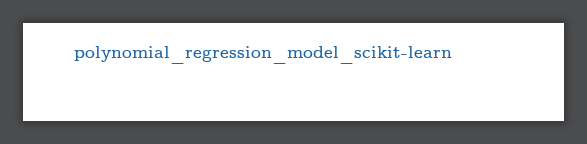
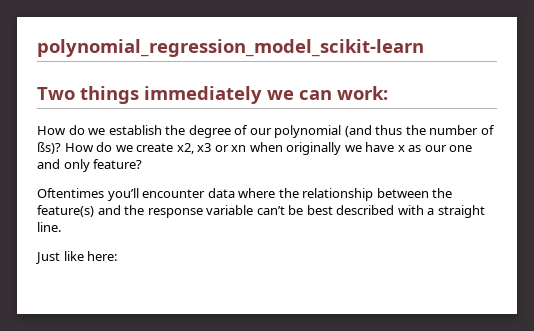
+ Two things immediately we can work:
+ How do we establish the degree of our polynomial (and thus the number of ßs)? How do we create x2, x3 or xn when originally we have x as our one and only feature?
+ Oftentimes you’ll encounter data where the relationship between the feature(s) and the response variable can’t be best described with a straight line.
+ Just like here:

